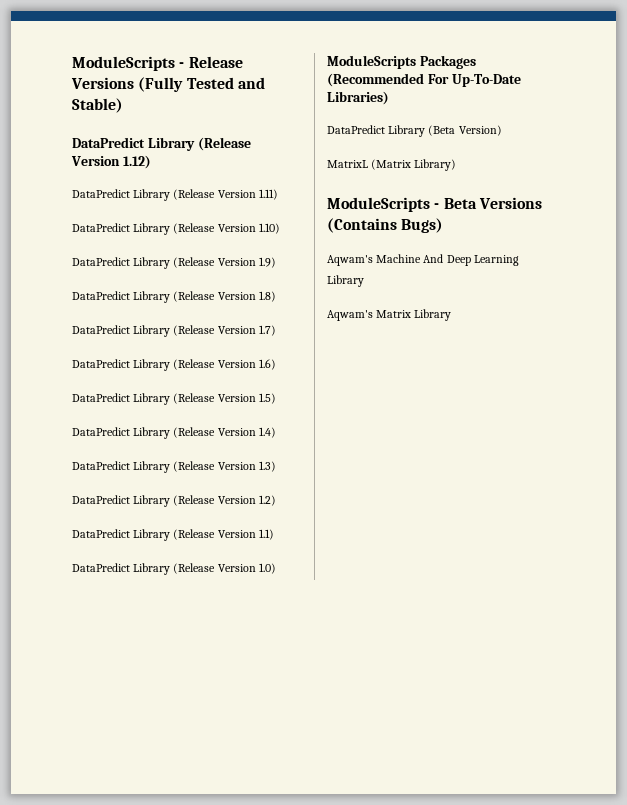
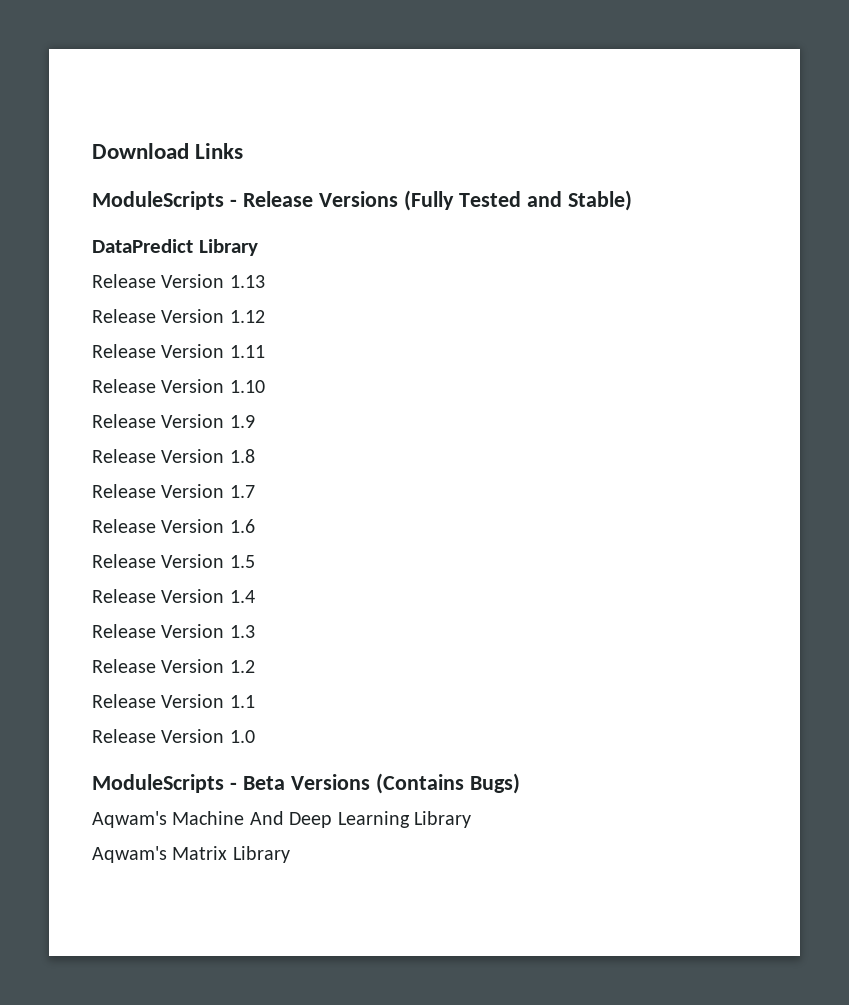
+ Download Links
- DataPredict Library (Release Version 1.12)
- DataPredict Library (Release Version 1.11)
- DataPredict Library (Release Version 1.10)
- DataPredict Library (Release Version 1.9)
- DataPredict Library (Release Version 1.8)
- DataPredict Library (Release Version 1.7)
- DataPredict Library (Release Version 1.6)
- DataPredict Library (Release Version 1.5)
- DataPredict Library (Release Version 1.4)
- DataPredict Library (Release Version 1.3)
- DataPredict Library (Release Version 1.2)
- DataPredict Library (Release Version 1.1)
- DataPredict Library (Release Version 1.0)
- ModuleScripts Packages (Recommended For Up-To-Date Libraries)
- DataPredict Library (Beta Version)
- MatrixL (Matrix Library)
+ DataPredict Library
+ Release Version 1.13
+ Release Version 1.12
+ Release Version 1.11
+ Release Version 1.10
+ Release Version 1.9
+ Release Version 1.8
+ Release Version 1.7
+ Release Version 1.6
+ Release Version 1.5
+ Release Version 1.4
+ Release Version 1.3
+ Release Version 1.2
+ Release Version 1.1
+ Release Version 1.0

